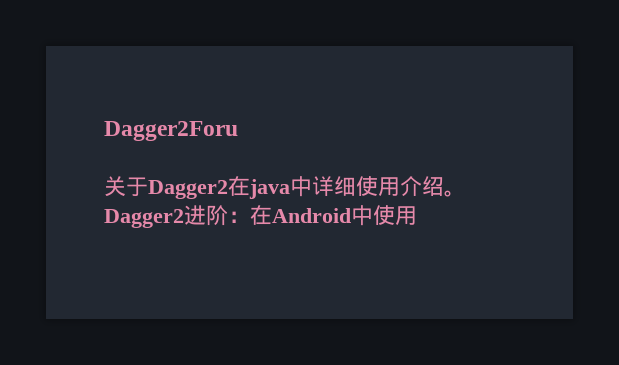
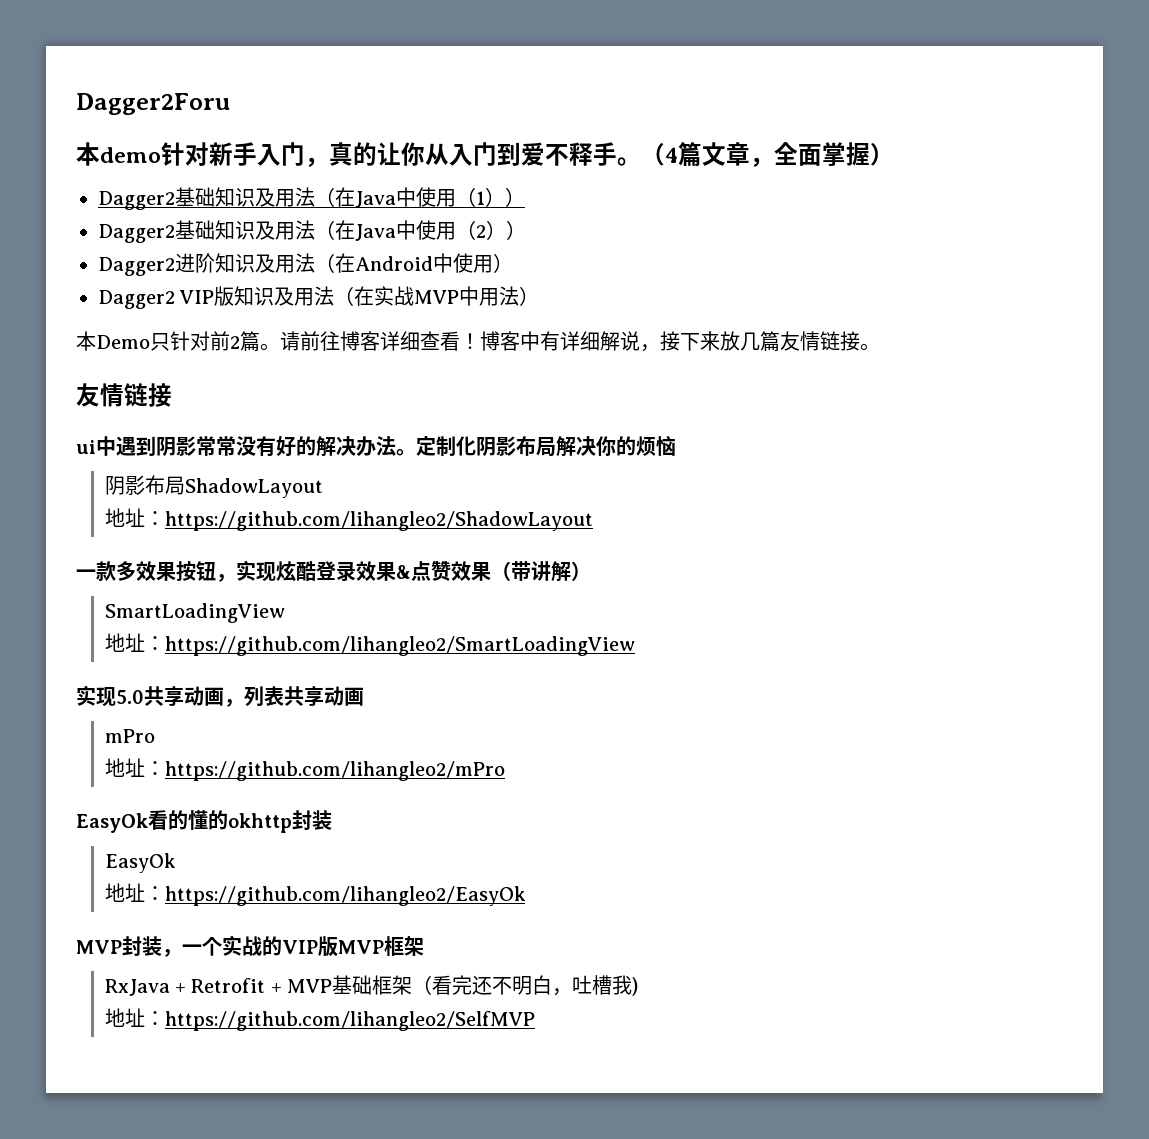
- 关于Dagger2在java中详细使用介绍。Dagger2进阶：在Android中使用
+ 本demo针对新手入门，真的让你从入门到爱不释手。（4篇文章，全面掌握）
+ Dagger2基础知识及用法（在Java中使用（1））
+ Dagger2基础知识及用法（在Java中使用（2））
+ Dagger2进阶知识及用法（在Android中使用）
+ Dagger2 VIP版知识及用法（在实战MVP中用法）
+ 本Demo只针对前2篇。请前往博客详细查看！博客中有详细解说，接下来放几篇友情链接。
+ 友情链接
+ ui中遇到阴影常常没有好的解决办法。定制化阴影布局解决你的烦恼
+ 阴影布局ShadowLayout
+ 地址：https://github.com/lihangleo2/ShadowLayout
+ 一款多效果按钮，实现炫酷登录效果&点赞效果（带讲解）
+ SmartLoadingView
+ 地址：https://github.com/lihangleo2/SmartLoadingView
+ 实现5.0共享动画，列表共享动画
+ mPro
+ 地址：https://github.com/lihangleo2/mPro
+ EasyOk看的懂的okhttp封装
+ EasyOk
+ 地址：https://github.com/lihangleo2/EasyOk
+ MVP封装，一个实战的VIP版MVP框架
+ RxJava + Retrofit + MVP基础框架（看完还不明白，吐槽我)
+ 地址：https://github.com/lihangleo2/SelfMVP

